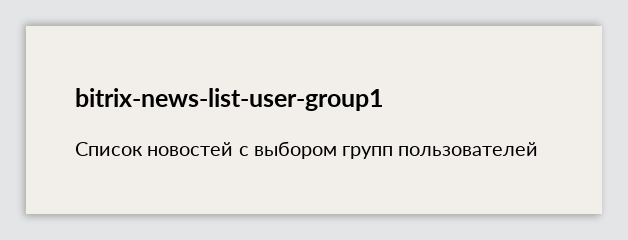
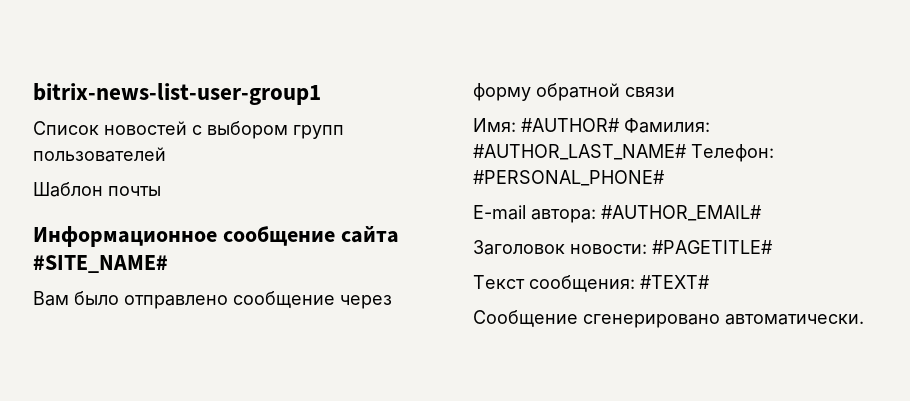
+ Шаблон почты
+ Информационное сообщение сайта #SITE_NAME#
+ Вам было отправлено сообщение через форму обратной связи
+ Имя: #AUTHOR# Фамилия: #AUTHOR_LAST_NAME# Телефон: #PERSONAL_PHONE#
+ E-mail автора: #AUTHOR_EMAIL#
+ Заголовок новости: #PAGETITLE#
+ Текст сообщения: #TEXT#
+ Сообщение сгенерировано автоматически.

